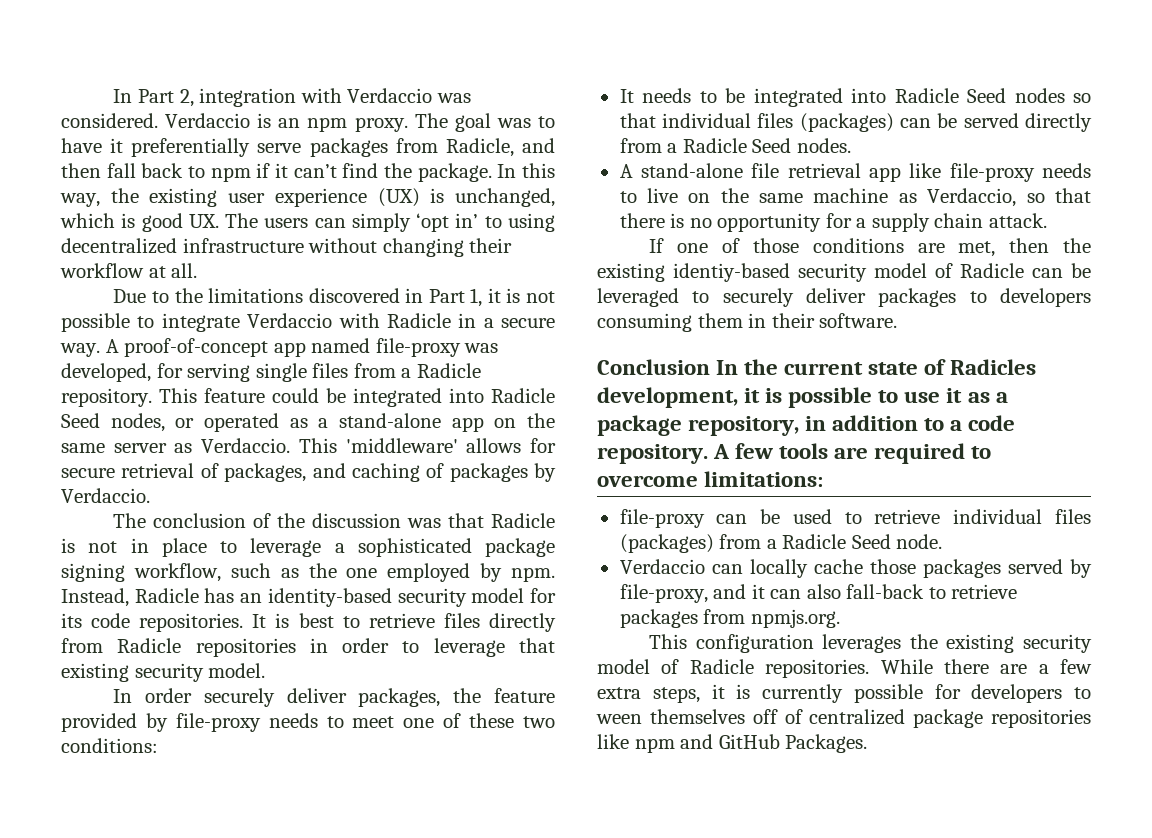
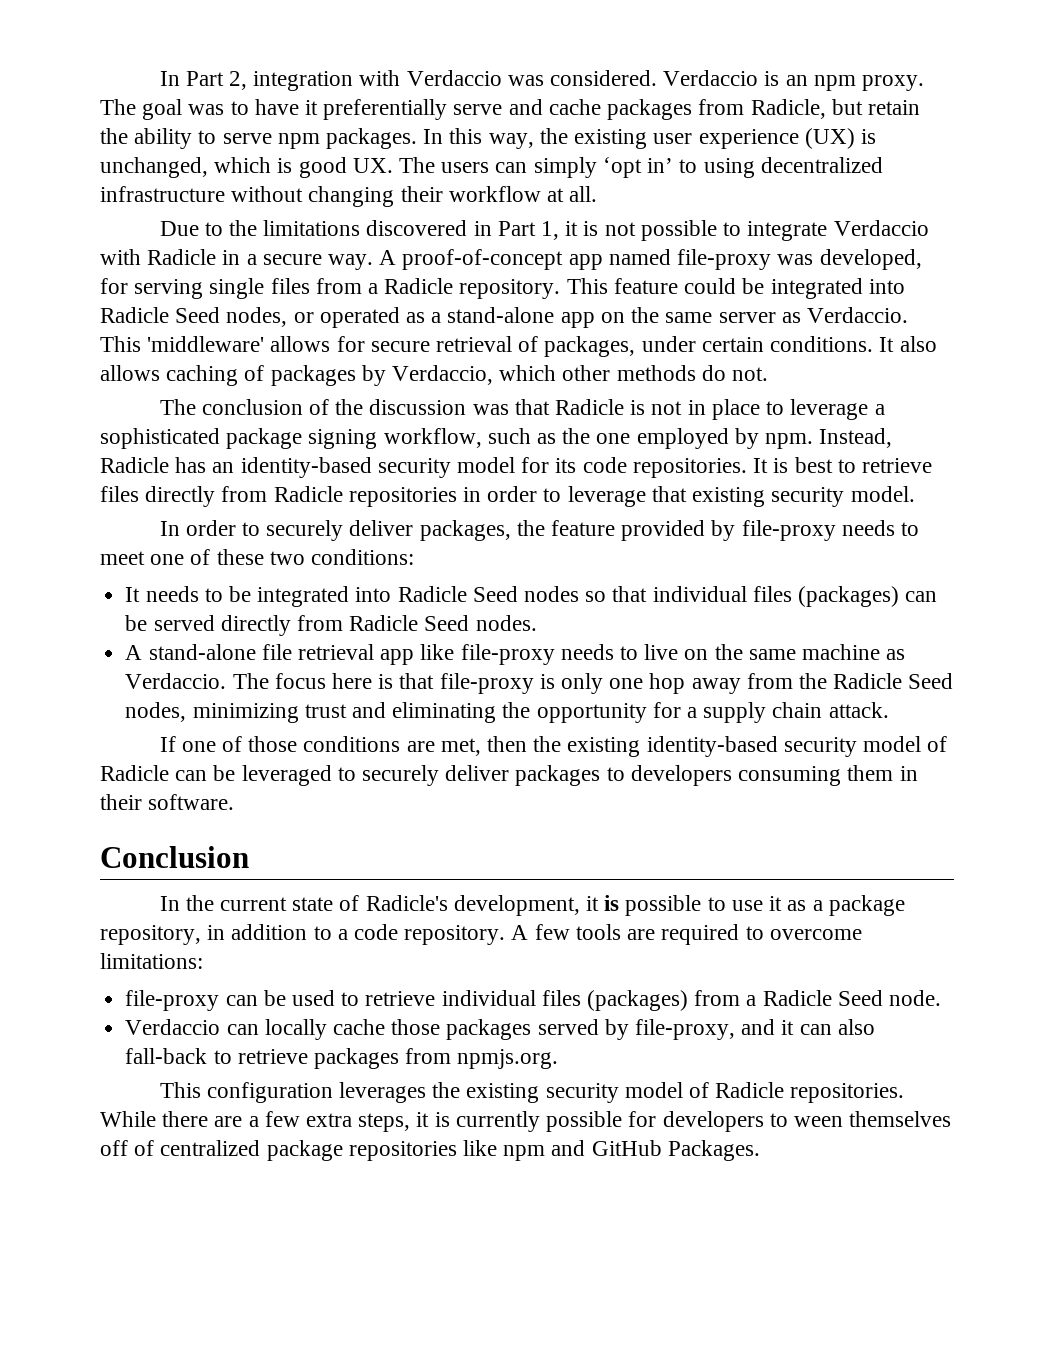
- The goal was to have it preferentially serve packages from Radicle, and then fall back to npm if it can’t find the package.
+ The goal was to have it preferentially serve and cache packages from Radicle, but retain the ability to serve npm packages.
- This 'middleware' allows for secure retrieval of packages, and caching of packages by Verdaccio.
+ This 'middleware' allows for secure retrieval of packages, under certain conditions. It also allows caching of packages by Verdaccio, which other methods do not.
- In order securely deliver packages, the feature provided by file-proxy needs to meet one of these two conditions:
+ In order to securely deliver packages, the feature provided by file-proxy needs to meet one of these two conditions:
- It needs to be integrated into Radicle Seed nodes so that individual files (packages) can be served directly from a Radicle Seed nodes.
+ It needs to be integrated into Radicle Seed nodes so that individual files (packages) can be served directly from Radicle Seed nodes.
- A stand-alone file retrieval app like file-proxy needs to live on the same machine as Verdaccio, so that there is no opportunity for a supply chain attack.
+ A stand-alone file retrieval app like file-proxy needs to live on the same machine as Verdaccio. The focus here is that file-proxy is only one hop away from the Radicle Seed nodes, minimizing trust and eliminating the opportunity for a supply chain attack.
- If one of those conditions are met, then the existing identiy-based security model of Radicle can be leveraged to securely deliver packages to developers consuming them in their software.
+ If one of those conditions are met, then the existing identity-based security model of Radicle can be leveraged to securely deliver packages to developers consuming them in their software.
- Conclusion In the current state of Radicles development, it is possible to use it as a package repository, in addition to a code repository.
+ Conclusion
+ In the current state of Radicle's development, it is possible to use it as a package repository, in addition to a code repository.

